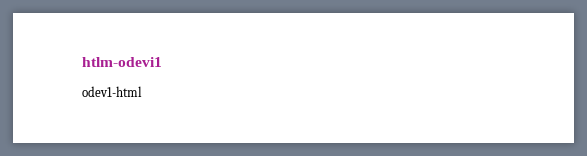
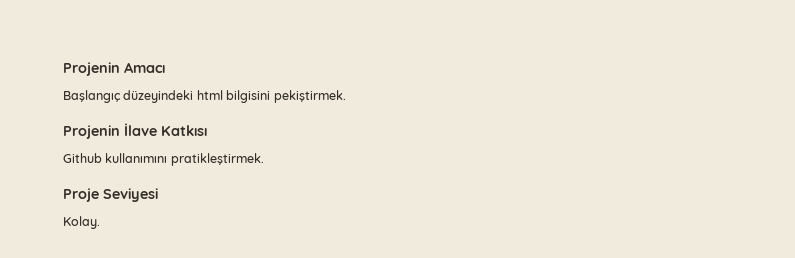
- htlm-odevi1
- odev1-html
+ Projenin Amacı
+ Başlangıç düzeyindeki html bilgisini pekiştirmek.
+ Projenin İlave Katkısı
+ Github kullanımını pratikleştirmek.
+ Proje Seviyesi
+ Kolay.

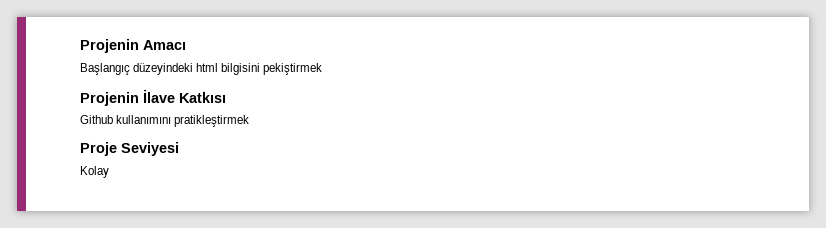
- Başlangıç düzeyindeki html bilgisini pekiştirmek.
+ Başlangıç düzeyindeki html bilgisini pekiştirmek
- Github kullanımını pratikleştirmek.
+ Github kullanımını pratikleştirmek
- Kolay.
+ Kolay

